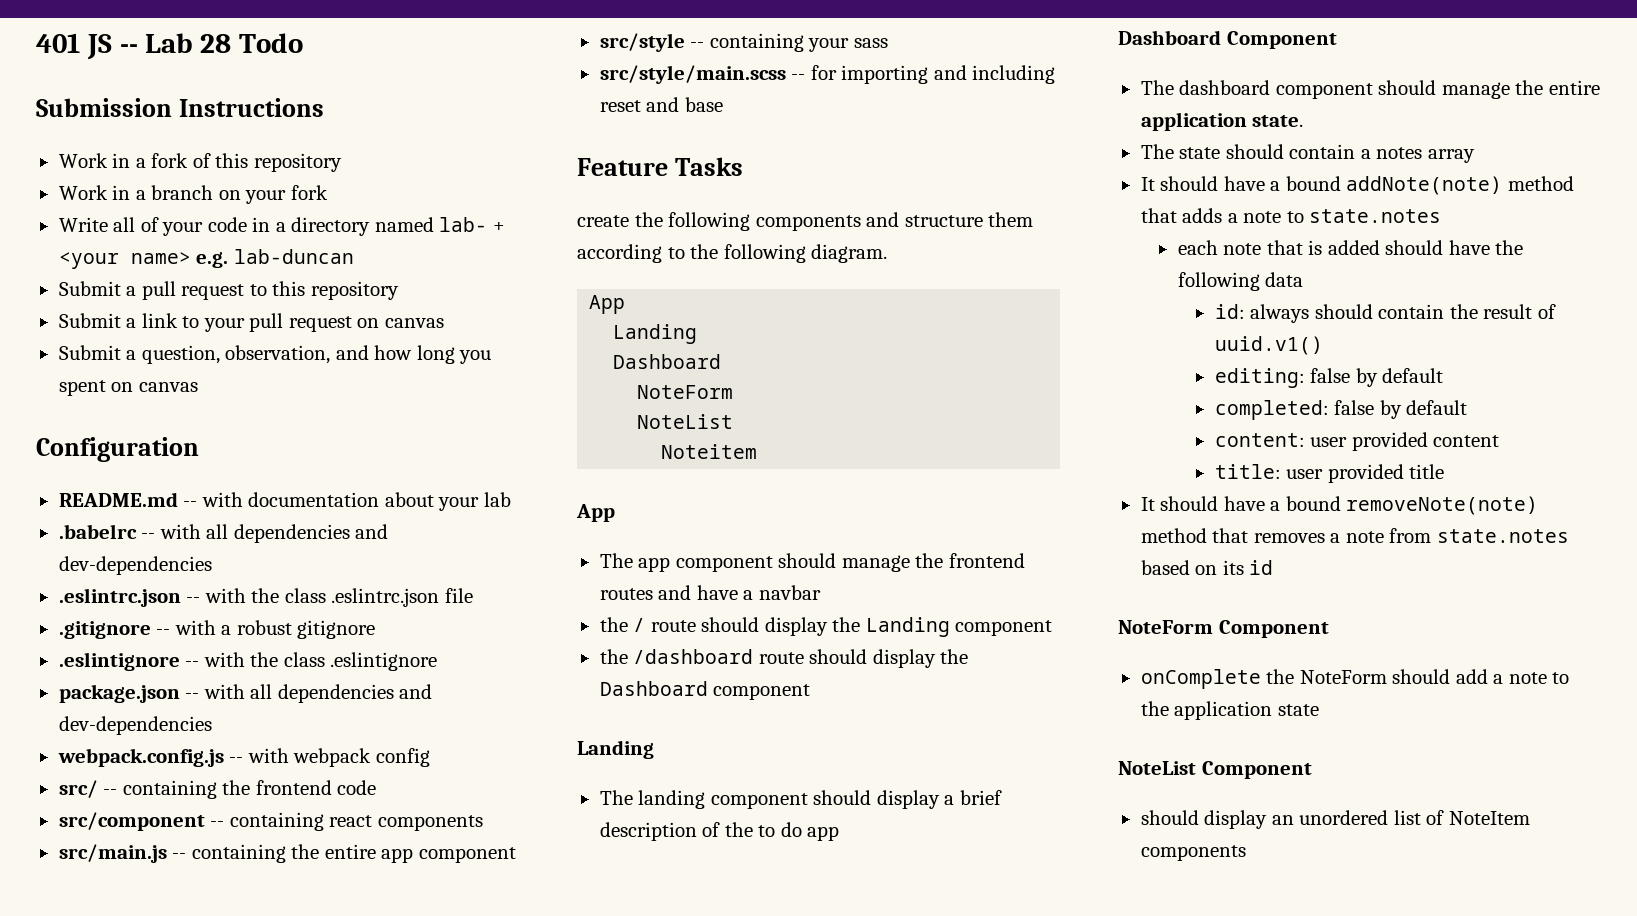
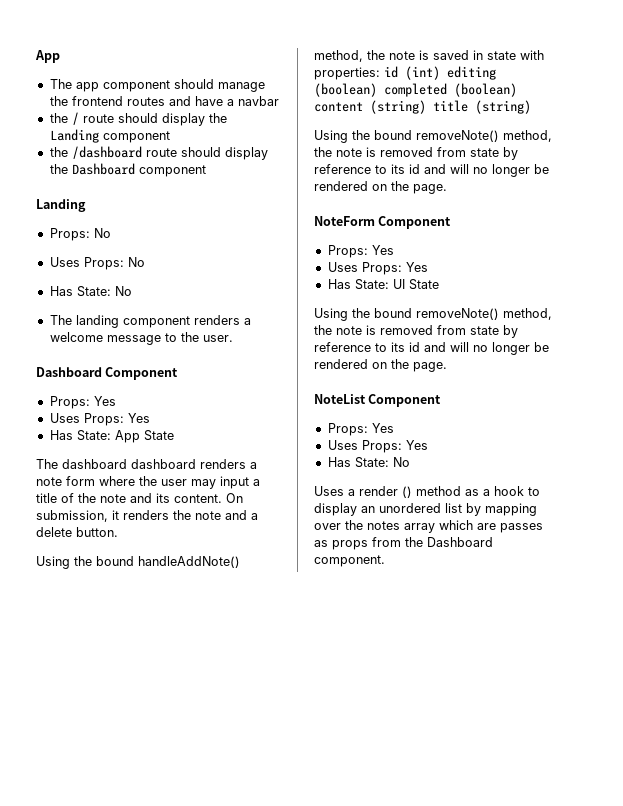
- 401 JS -- Lab 28 Todo
- Submission Instructions
- Work in a fork of this repository
- Work in a branch on your fork
- Write all of your code in a directory named lab- + <your name> e.g. lab-duncan
- Submit a pull request to this repository
- Submit a link to your pull request on canvas
- Submit a question, observation, and how long you spent on canvas
- Configuration
- README.md -- with documentation about your lab
- .babelrc -- with all dependencies and dev-dependencies
- .eslintrc.json -- with the class .eslintrc.json file
- .gitignore -- with a robust gitignore
- .eslintignore -- with the class .eslintignore
- package.json -- with all dependencies and dev-dependencies
- webpack.config.js -- with webpack config
- src/ -- containing the frontend code
- src/component -- containing react components
- src/main.js -- containing the entire app component
- src/style -- containing your sass
- src/style/main.scss -- for importing and including reset and base
- Feature Tasks
- create the following components and structure them according to the following diagram.
- App
- Landing
- Dashboard
- NoteForm
- NoteList
- Noteitem
  the /dashboard route should display the Dashboard component
  Landing
- The landing component should display a brief description of the to do app
+ Props: No
+ Uses Props: No
+ Has State: No
+ The landing component renders a welcome message to the user.
  Dashboard Component
- The dashboard component should manage the entire application state.
- The state should contain a notes array
- It should have a bound addNote(note) method that adds a note to state.notes
- each note that is added should have the following data
- id: always should contain the result of uuid.v1()
- editing: false by default
- completed: false by default
- content: user provided content
- title: user provided title
- It should have a bound removeNote(note) method that removes a note from state.notes based on its id
+ Props: Yes
+ Uses Props: Yes
+ Has State: App State
+ The dashboard dashboard renders a note form where the user may input a title of the note and its content. On submission, it renders the note and a delete button.
+ Using the bound handleAddNote() method, the note is saved in state with properties: id (int) editing (boolean) completed (boolean) content (string) title (string)
+ Using the bound removeNote() method, the note is removed from state by reference to its id and will no longer be rendered on the page.
  NoteForm Component
- onComplete the NoteForm should add a note to the application state
+ Props: Yes
+ Uses Props: Yes
+ Has State: UI State
+ Using the bound removeNote() method, the note is removed from state by reference to its id and will no longer be rendered on the page.
  NoteList Component
- should display an unordered list of NoteItem components
+ Props: Yes
+ Uses Props: Yes
+ Has State: No
+ Uses a render () method as a hook to display an unordered list by mapping over the notes array which are passes as props from the Dashboard component.

